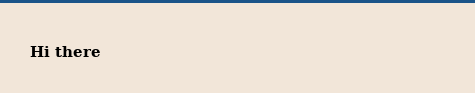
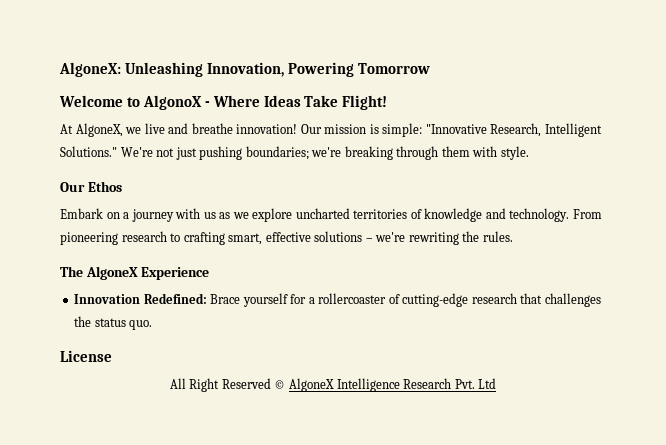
- Hi there
+ AlgoneX: Unleashing Innovation, Powering Tomorrow
+ Welcome to AlgonoX - Where Ideas Take Flight!
+ At AlgoneX, we live and breathe innovation! Our mission is simple: "Innovative Research, Intelligent Solutions." We're not just pushing boundaries; we're breaking through them with style.
+ Our Ethos
+ Embark on a journey with us as we explore uncharted territories of knowledge and technology. From pioneering research to crafting smart, effective solutions – we're rewriting the rules.
+ The AlgoneX Experience
+ Innovation Redefined: Brace yourself for a rollercoaster of cutting-edge research that challenges the status quo.
+ License
+ All Right Reserved © AlgoneX Intelligence Research Pvt. Ltd

